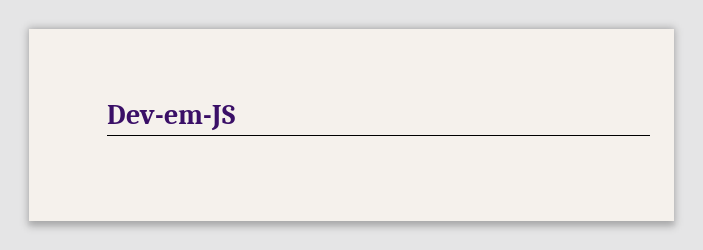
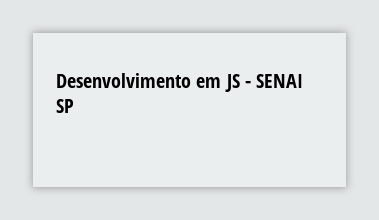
- Dev-em-JS
+ Desenvolvimento em JS - SENAI SP

